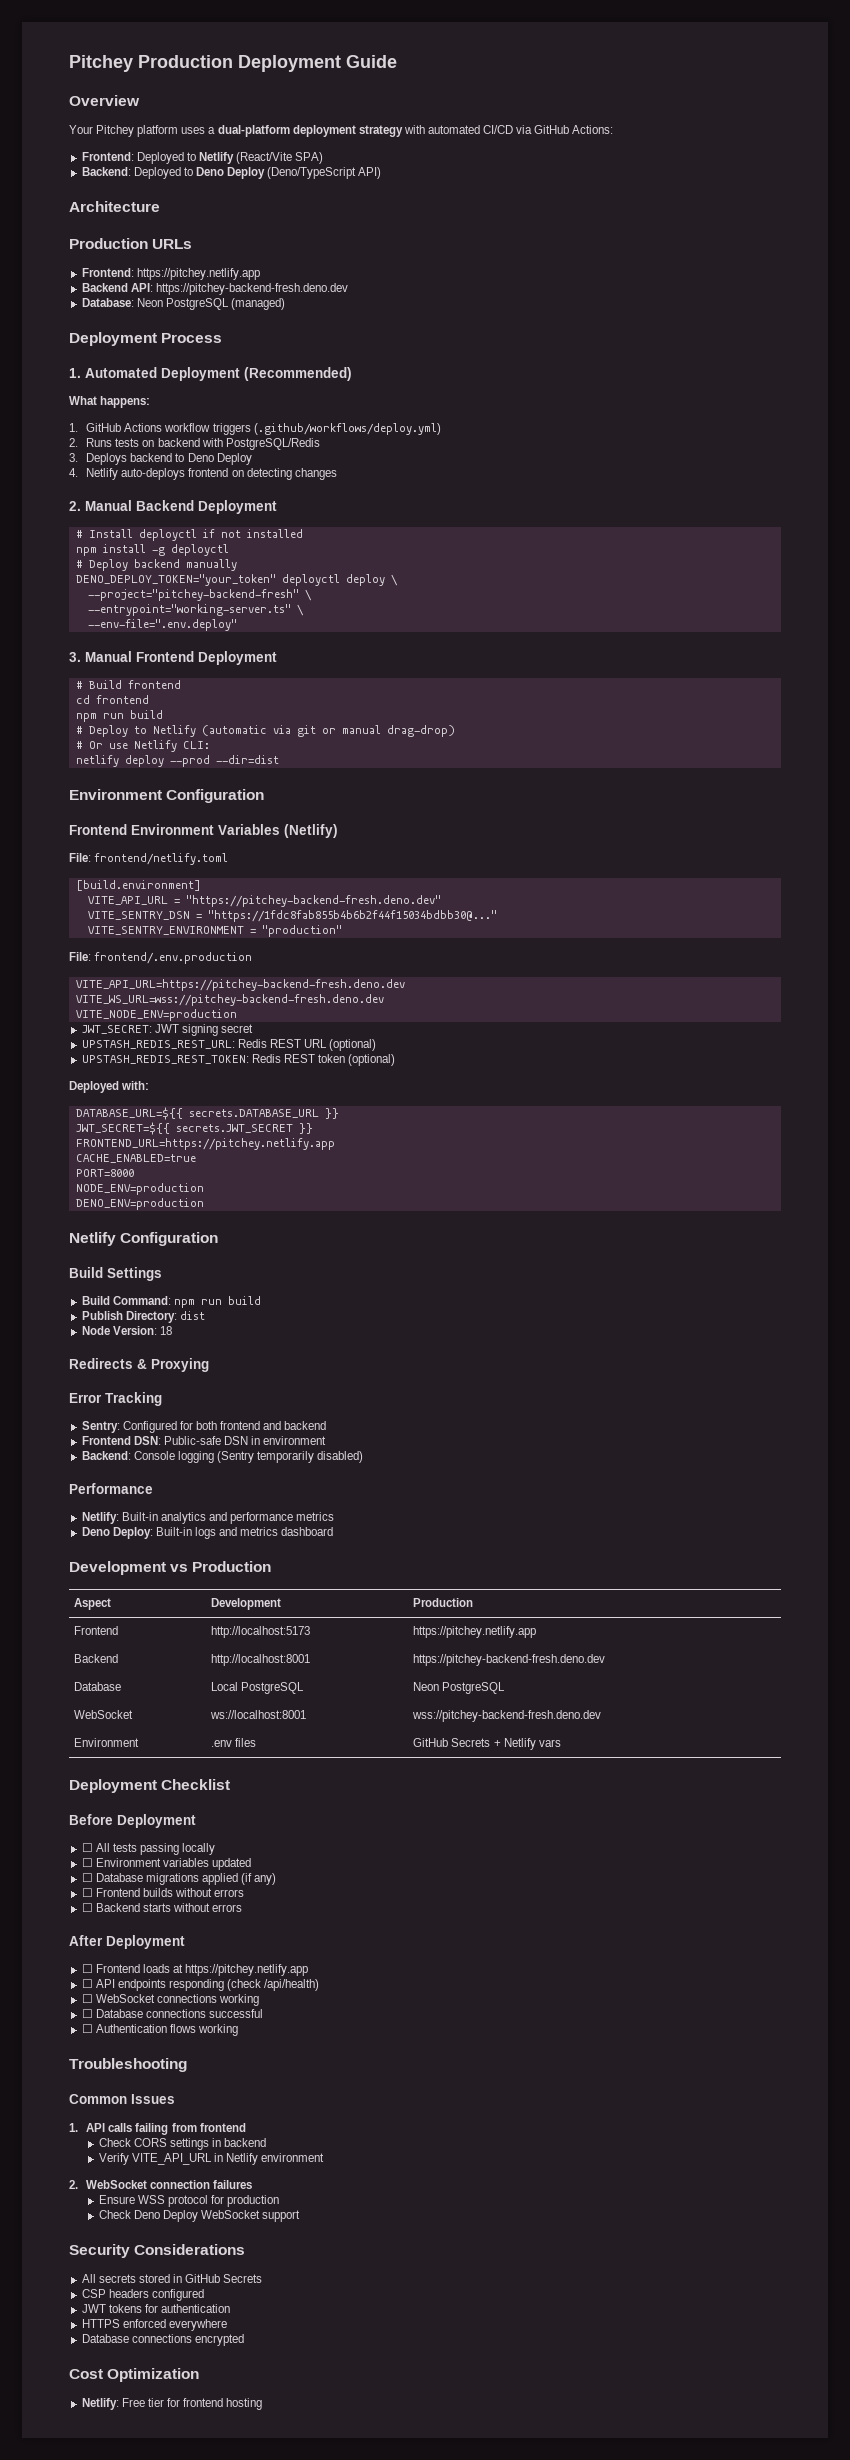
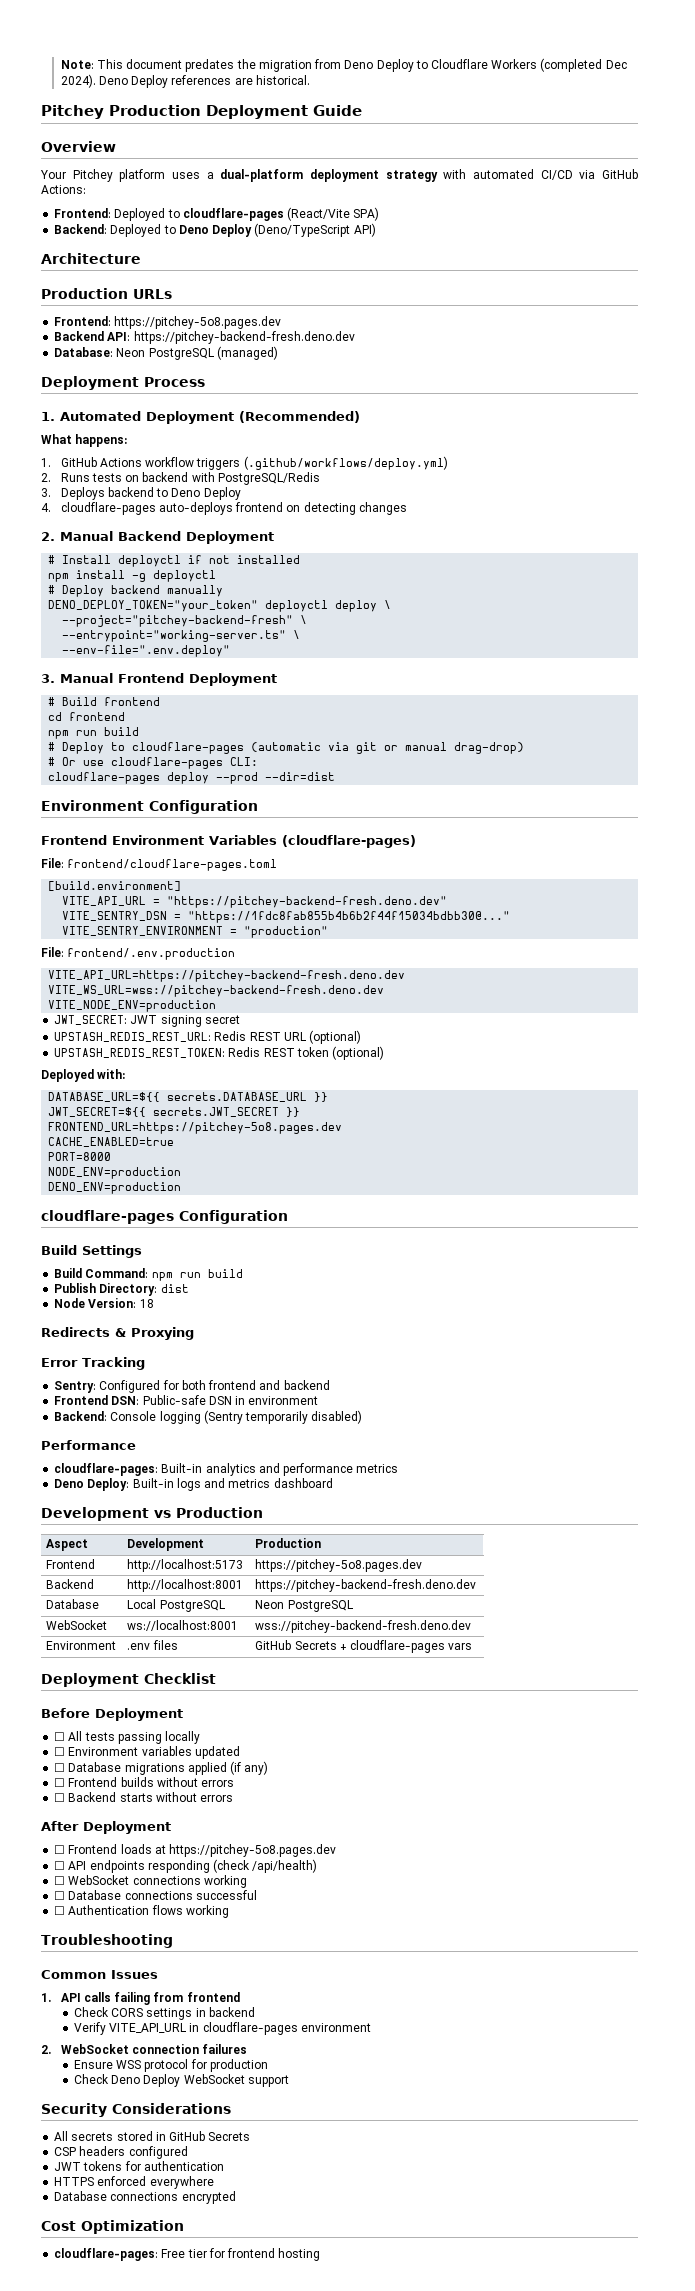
+ Note: This document predates the migration from Deno Deploy to Cloudflare Workers (completed Dec 2024). Deno Deploy references are historical.
- Frontend: Deployed to Netlify (React/Vite SPA)
+ Frontend: Deployed to cloudflare-pages (React/Vite SPA)
- Frontend: https://pitchey.netlify.app
+ Frontend: https://pitchey-5o8.pages.dev
- 4. Netlify auto-deploys frontend on detecting changes
+ 4. cloudflare-pages auto-deploys frontend on detecting changes
- # Deploy to Netlify (automatic via git or manual drag-drop)
+ # Deploy to cloudflare-pages (automatic via git or manual drag-drop)
- # Or use Netlify CLI:
+ # Or use cloudflare-pages CLI:
- netlify deploy --prod --dir=dist
+ cloudflare-pages deploy --prod --dir=dist
- Frontend Environment Variables (Netlify)
- File: frontend/netlify.toml
+ Frontend Environment Variables (cloudflare-pages)
+ File: frontend/cloudflare-pages.toml
- FRONTEND_URL=https://pitchey.netlify.app
+ FRONTEND_URL=https://pitchey-5o8.pages.dev
- Netlify Configuration
+ cloudflare-pages Configuration
- Netlify: Built-in analytics and performance metrics
+ cloudflare-pages: Built-in analytics and performance metrics
- Frontend | http://localhost:5173 | https://pitchey.netlify.app
+ Frontend | http://localhost:5173 | https://pitchey-5o8.pages.dev
- Environment | .env files | GitHub Secrets + Netlify vars
+ Environment | .env files | GitHub Secrets + cloudflare-pages vars
- ☐ Frontend loads at https://pitchey.netlify.app
+ ☐ Frontend loads at https://pitchey-5o8.pages.dev
- Verify VITE_API_URL in Netlify environment
+ Verify VITE_API_URL in cloudflare-pages environment
- Netlify: Free tier for frontend hosting
+ cloudflare-pages: Free tier for frontend hosting

